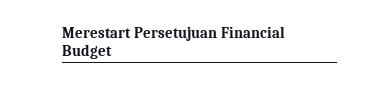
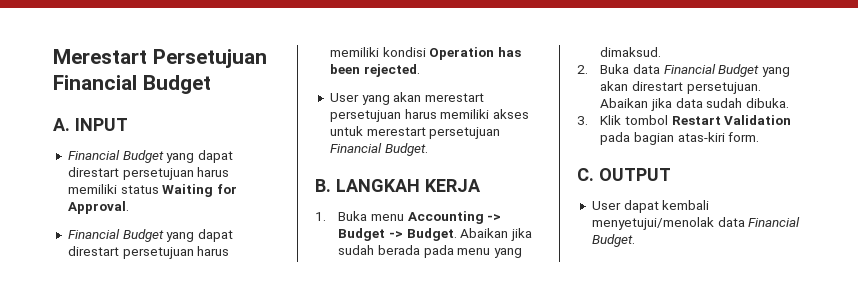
+ A. INPUT
+ Financial Budget yang dapat direstart persetujuan harus memiliki status Waiting for Approval.
+ Financial Budget yang dapat direstart persetujuan harus memiliki kondisi Operation has been rejected.
+ User yang akan merestart persetujuan harus memiliki akses untuk merestart persetujuan Financial Budget.
+ B. LANGKAH KERJA
+ 1. Buka menu Accounting -> Budget -> Budget. Abaikan jika sudah berada pada menu yang dimaksud.
+ 2. Buka data Financial Budget yang akan direstart persetujuan. Abaikan jika data sudah dibuka.
+ 3. Klik tombol Restart Validation pada bagian atas-kiri form.
+ C. OUTPUT
+ User dapat kembali menyetujui/menolak data Financial Budget.

